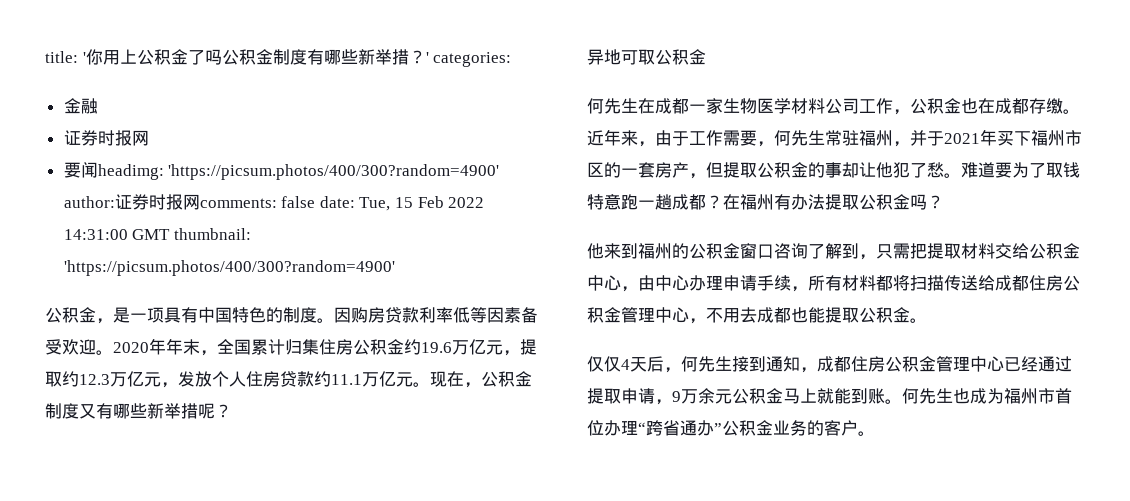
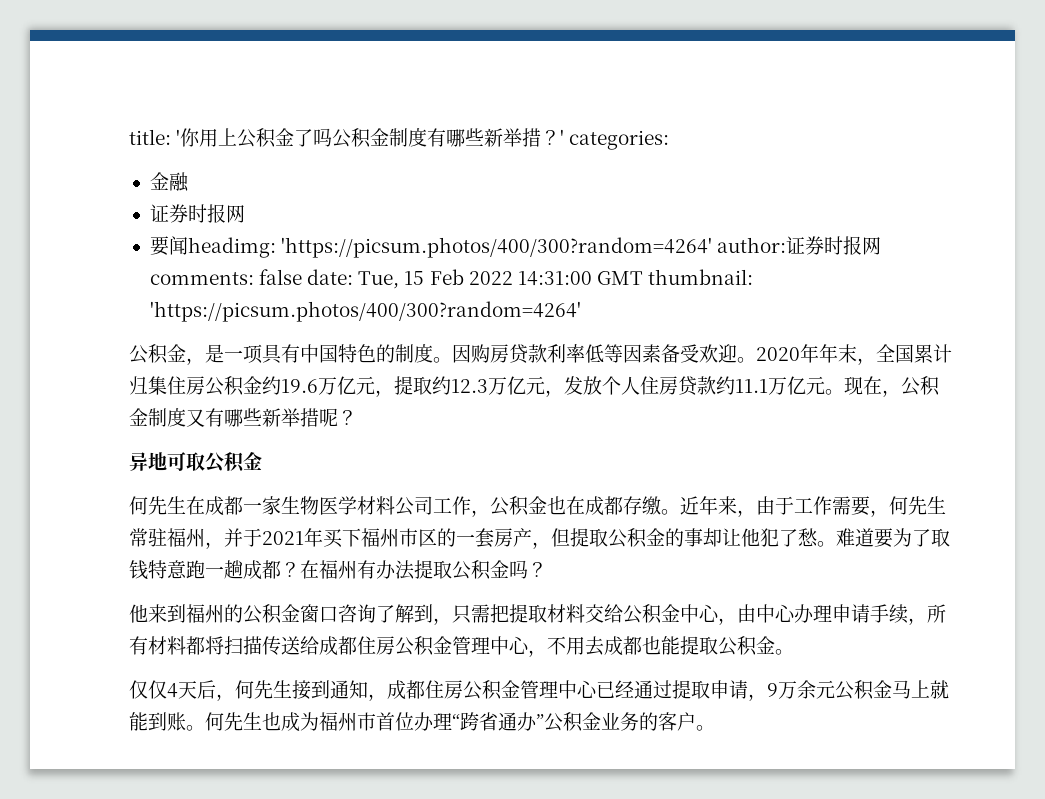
- 要闻headimg: 'https://picsum.photos/400/300?random=4900' author:证券时报网comments: false date: Tue, 15 Feb 2022 14:31:00 GMT thumbnail: 'https://picsum.photos/400/300?random=4900'
+ 要闻headimg: 'https://picsum.photos/400/300?random=4264' author:证券时报网comments: false date: Tue, 15 Feb 2022 14:31:00 GMT thumbnail: 'https://picsum.photos/400/300?random=4264'

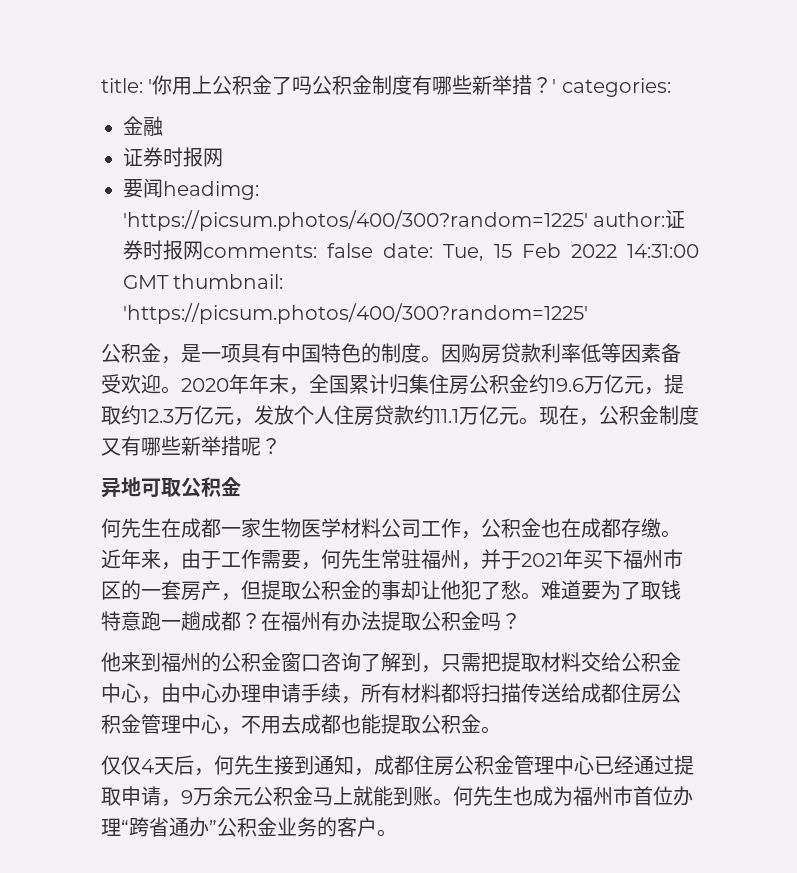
- 要闻headimg: 'https://picsum.photos/400/300?random=4264' author:证券时报网comments: false date: Tue, 15 Feb 2022 14:31:00 GMT thumbnail: 'https://picsum.photos/400/300?random=4264'
+ 要闻headimg: 'https://picsum.photos/400/300?random=1225' author:证券时报网comments: false date: Tue, 15 Feb 2022 14:31:00 GMT thumbnail: 'https://picsum.photos/400/300?random=1225'

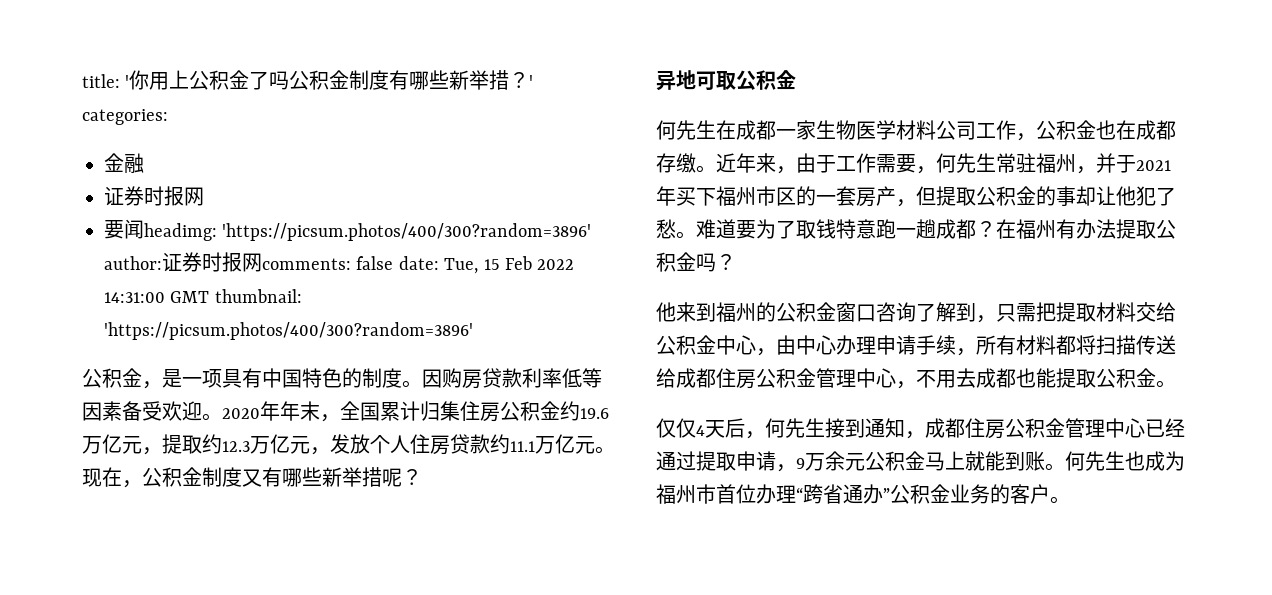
- 要闻headimg: 'https://picsum.photos/400/300?random=1225' author:证券时报网comments: false date: Tue, 15 Feb 2022 14:31:00 GMT thumbnail: 'https://picsum.photos/400/300?random=1225'
+ 要闻headimg: 'https://picsum.photos/400/300?random=3896' author:证券时报网comments: false date: Tue, 15 Feb 2022 14:31:00 GMT thumbnail: 'https://picsum.photos/400/300?random=3896'

